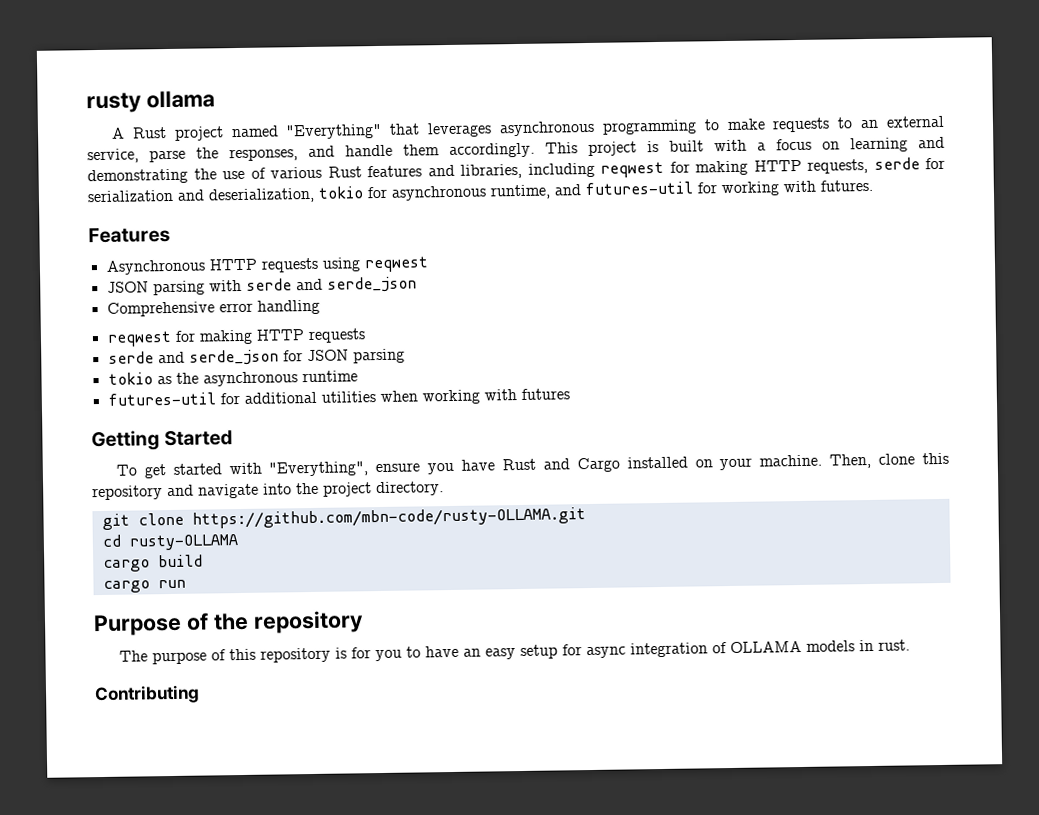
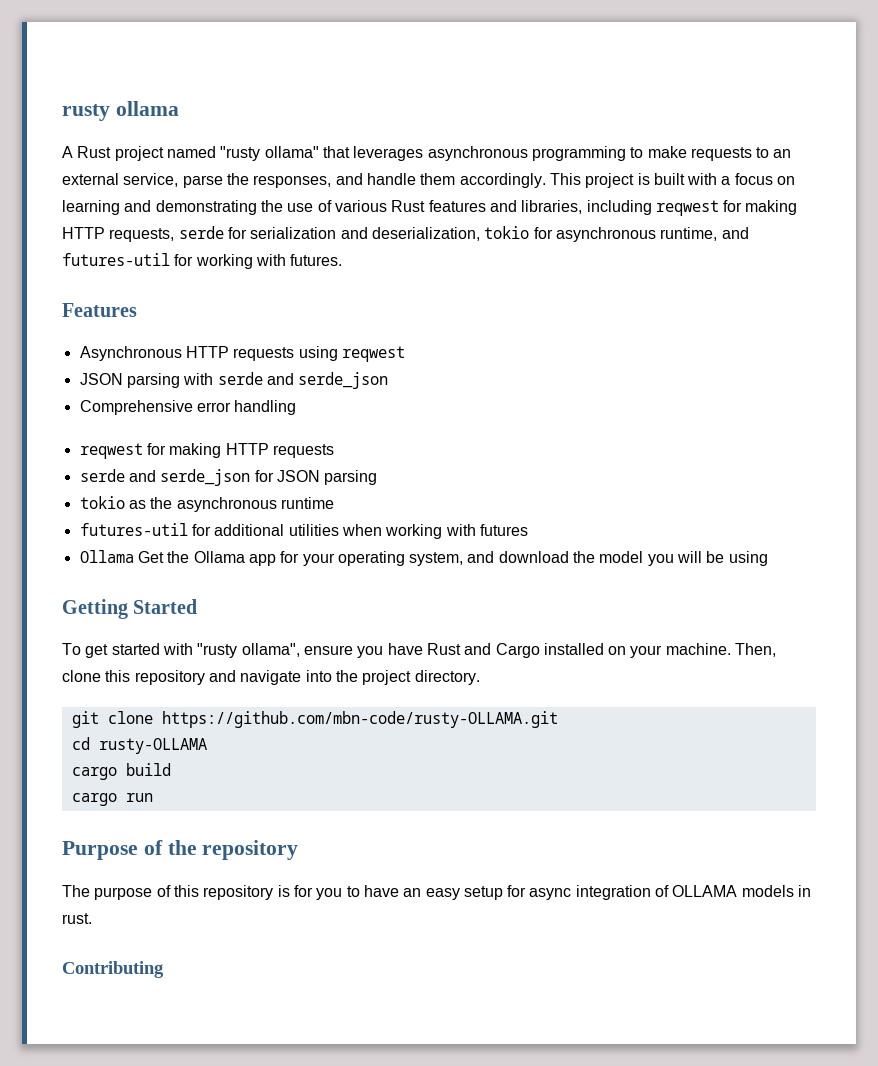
- A Rust project named "Everything" that leverages asynchronous programming to make requests to an external service, parse the responses, and handle them accordingly.
+ A Rust project named "rusty ollama" that leverages asynchronous programming to make requests to an external service, parse the responses, and handle them accordingly.
+ Ollama Get the Ollama app for your operating system, and download the model you will be using
- To get started with "Everything", ensure you have Rust and Cargo installed on your machine.
+ To get started with "rusty ollama", ensure you have Rust and Cargo installed on your machine.

